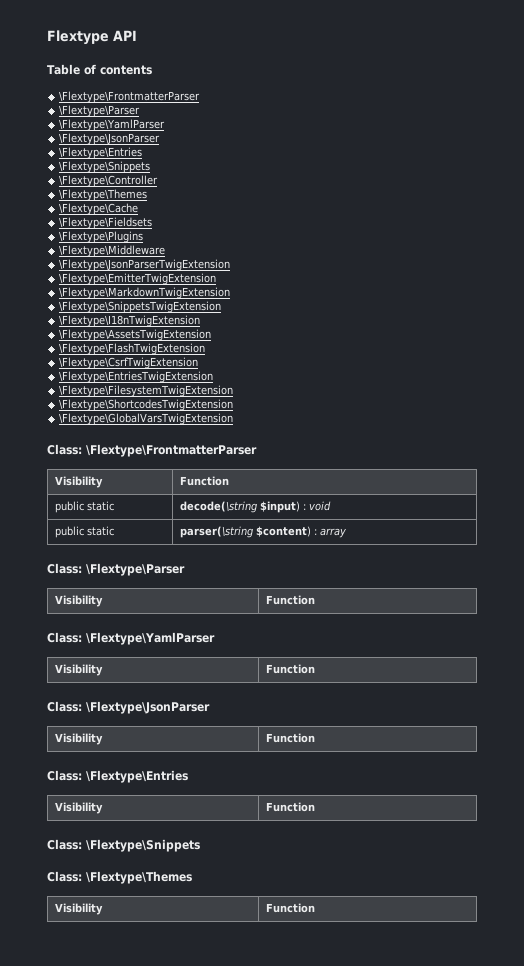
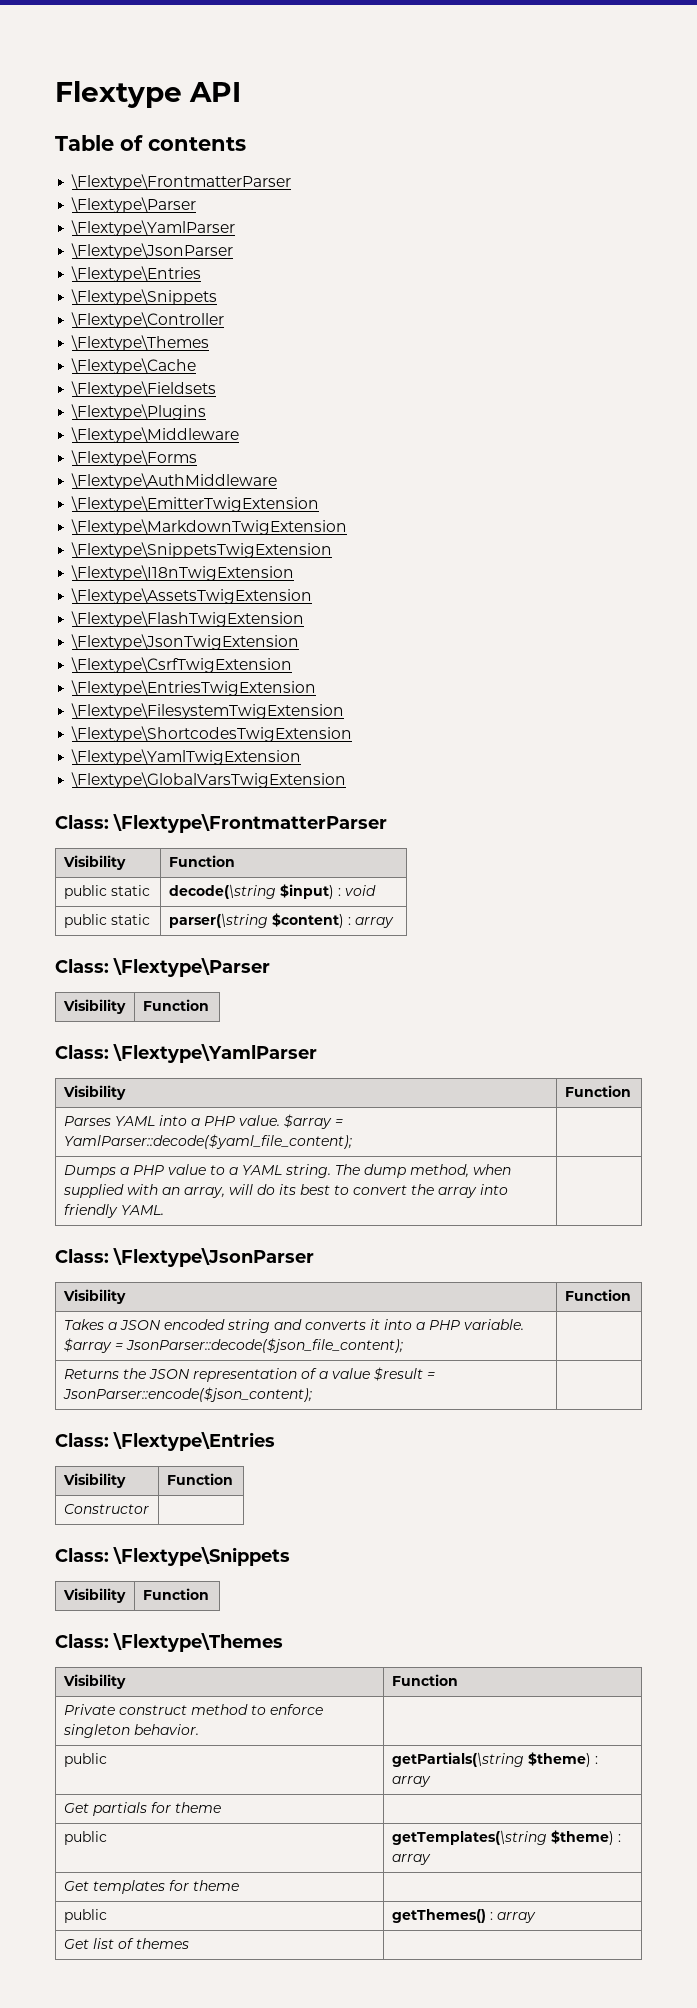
- \Flextype\JsonParserTwigExtension
+ \Flextype\Forms
+ \Flextype\AuthMiddleware
+ \Flextype\JsonTwigExtension
+ \Flextype\YamlTwigExtension
+ Parses YAML into a PHP value. $array = YamlParser::decode($yaml_file_content); |
+ Dumps a PHP value to a YAML string. The dump method, when supplied with an array, will do its best to convert the array into friendly YAML. |
  Class: \Flextype\JsonParser
  Visibility | Function
+ Takes a JSON encoded string and converts it into a PHP variable. $array = JsonParser::decode($json_file_content); |
+ Returns the JSON representation of a value $result = JsonParser::encode($json_content); |
+ Constructor |
  Class: \Flextype\Snippets
+ Visibility | Function
+ Private construct method to enforce singleton behavior. |
+ public | getPartials(\string $theme) : array
+ Get partials for theme |
+ public | getTemplates(\string $theme) : array
+ Get templates for theme |
+ public | getThemes() : array
+ Get list of themes |

